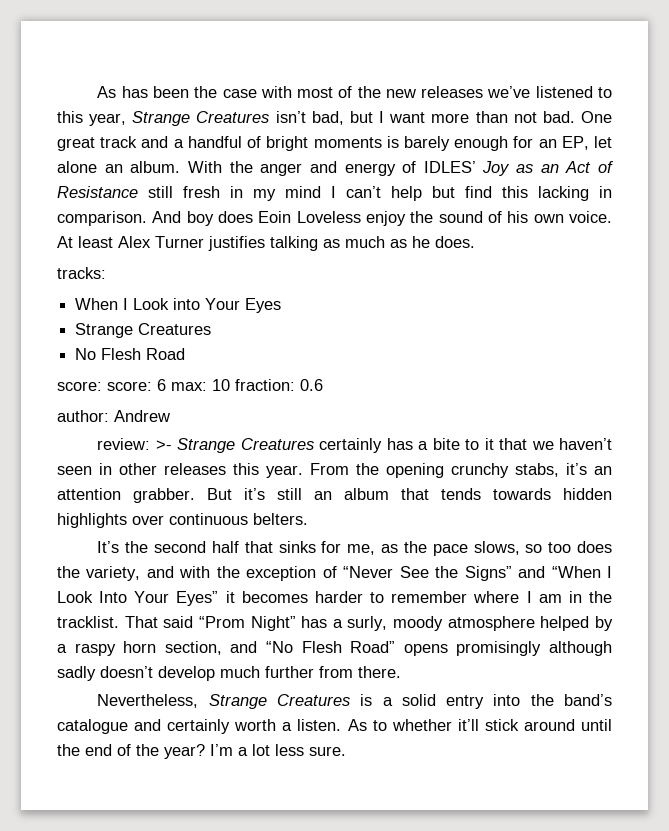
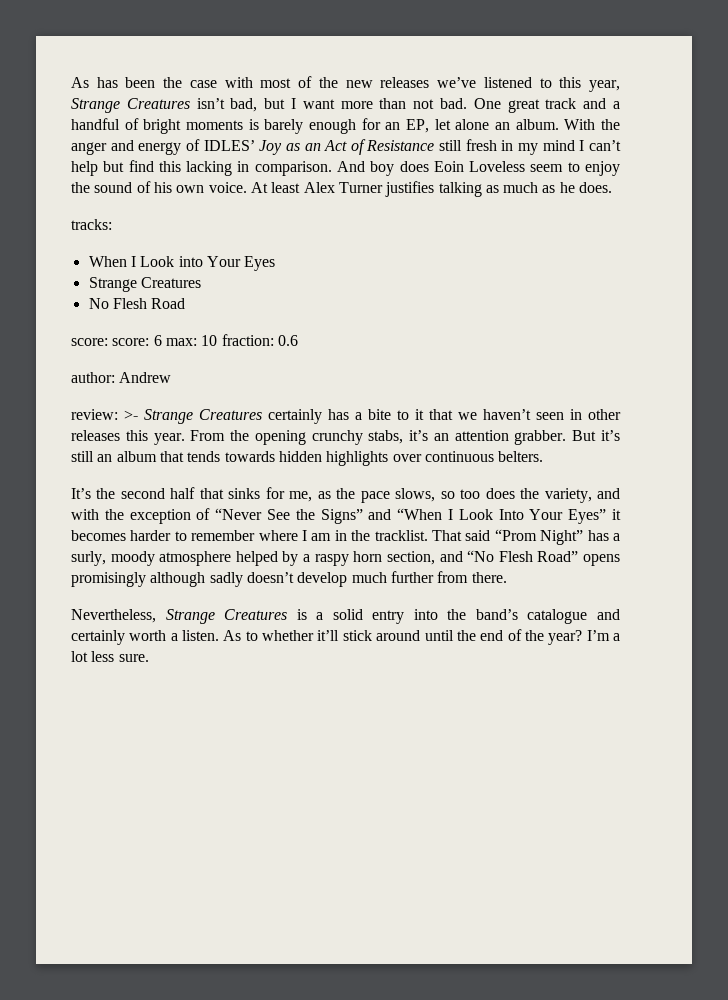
- And boy does Eoin Loveless enjoy the sound of his own voice.
+ And boy does Eoin Loveless seem to enjoy the sound of his own voice.

